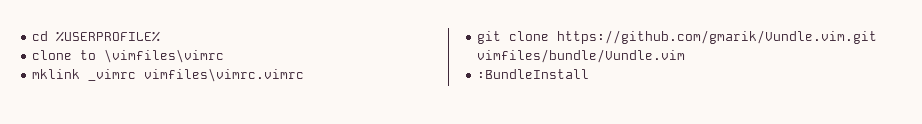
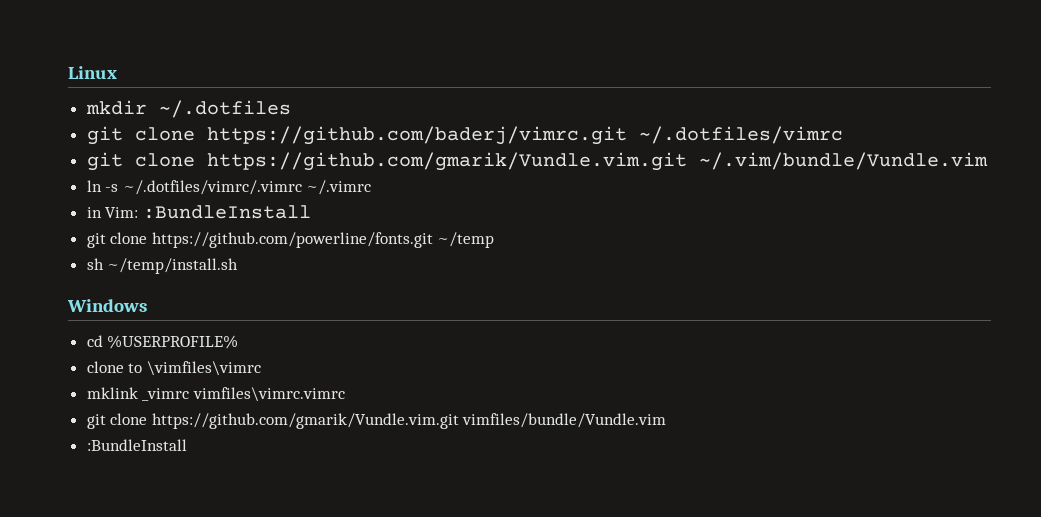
+ Linux
+ mkdir ~/.dotfiles
+ git clone https://github.com/baderj/vimrc.git ~/.dotfiles/vimrc
+ git clone https://github.com/gmarik/Vundle.vim.git ~/.vim/bundle/Vundle.vim
+ ln -s ~/.dotfiles/vimrc/.vimrc ~/.vimrc
+ in Vim: :BundleInstall
+ git clone https://github.com/powerline/fonts.git ~/temp
+ sh ~/temp/install.sh
+ Windows

